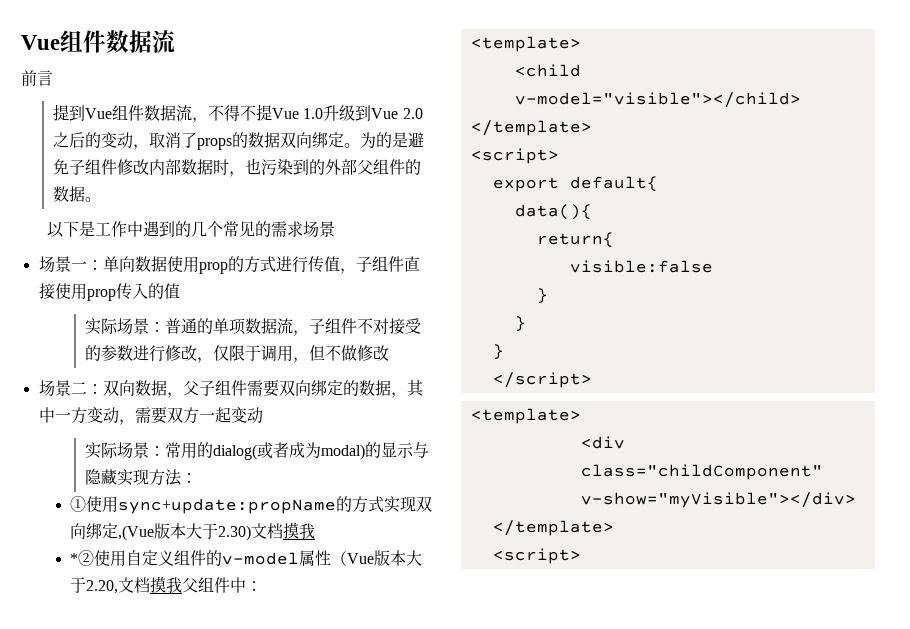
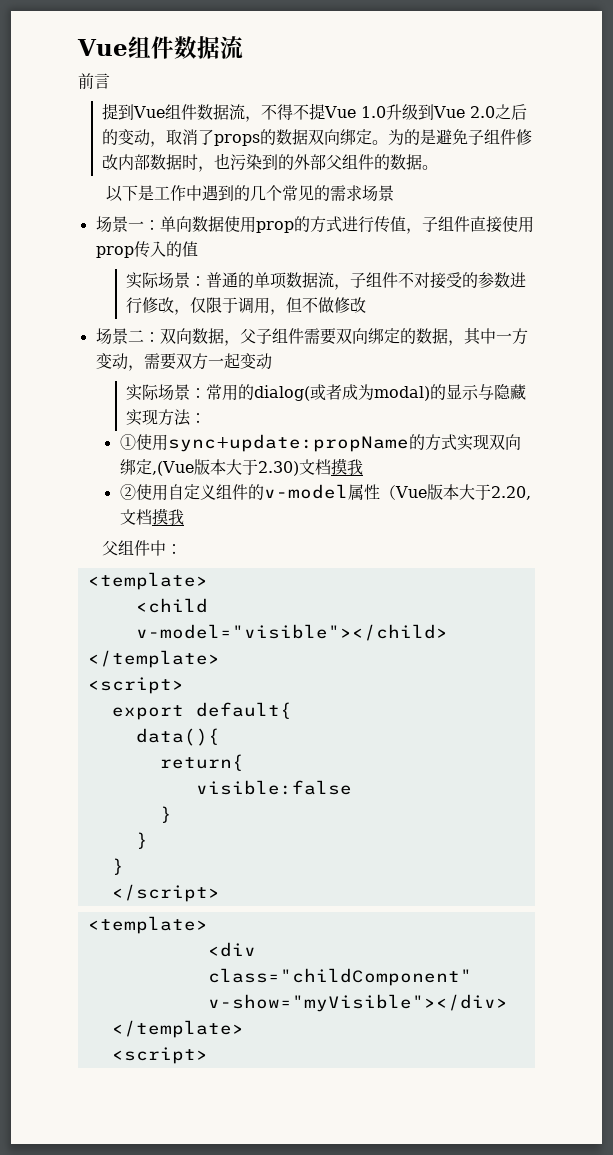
- *②使用自定义组件的v-model属性（Vue版本大于2.20,文档摸我父组件中：
+ ②使用自定义组件的v-model属性（Vue版本大于2.20,文档摸我
+ 父组件中：

